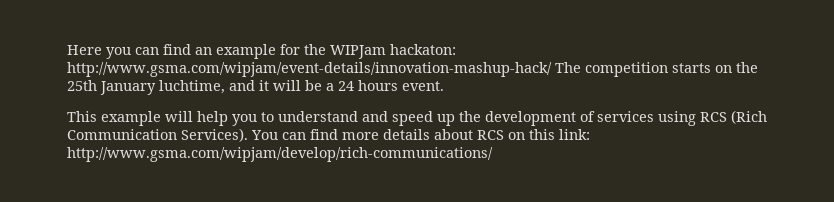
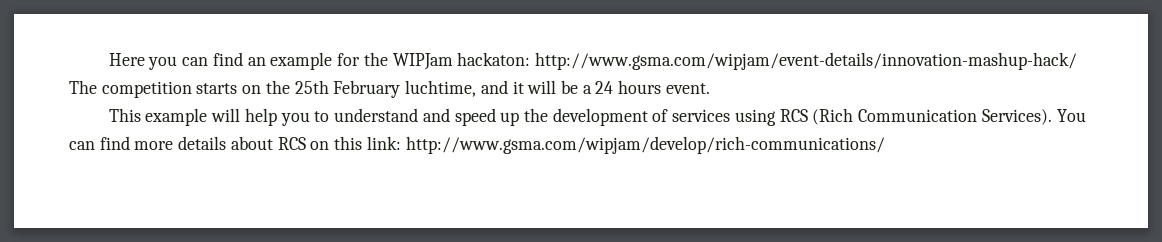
- Here you can find an example for the WIPJam hackaton: http://www.gsma.com/wipjam/event-details/innovation-mashup-hack/ The competition starts on the 25th January luchtime, and it will be a 24 hours event.
+ Here you can find an example for the WIPJam hackaton: http://www.gsma.com/wipjam/event-details/innovation-mashup-hack/ The competition starts on the 25th February luchtime, and it will be a 24 hours event.

